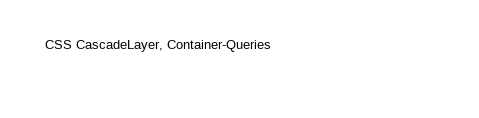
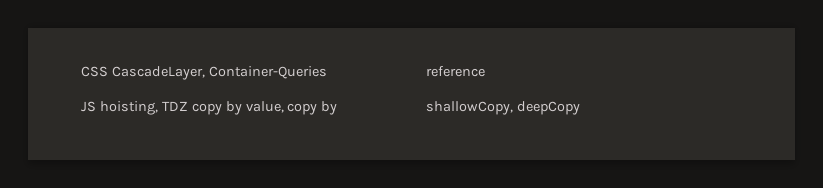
+ JS hoisting, TDZ copy by value, copy by reference
+ shallowCopy, deepCopy

